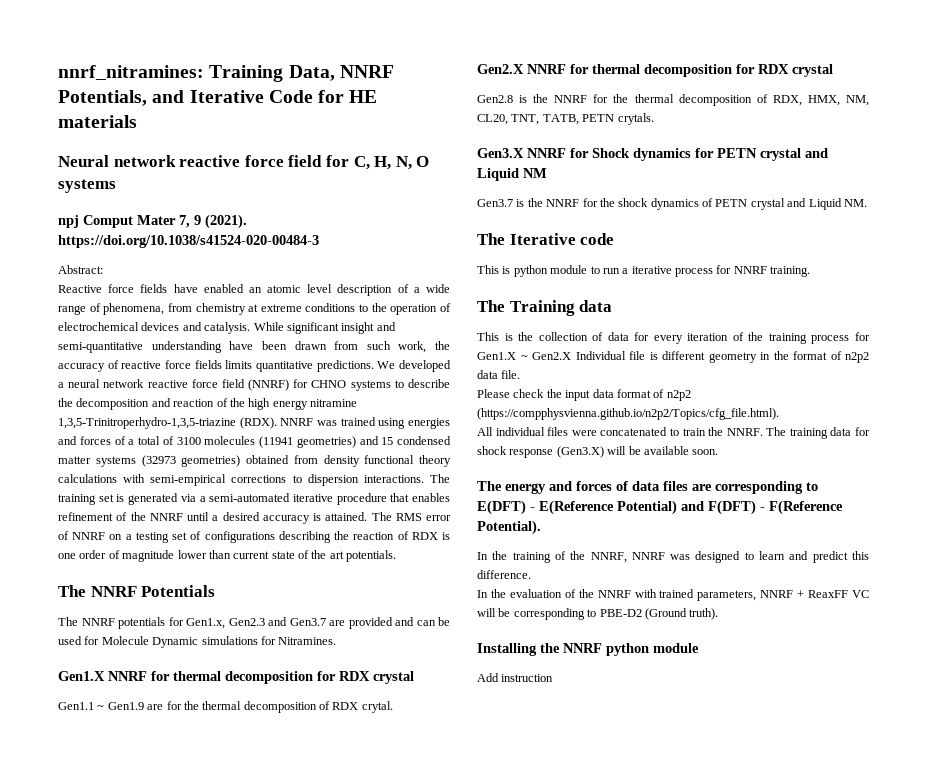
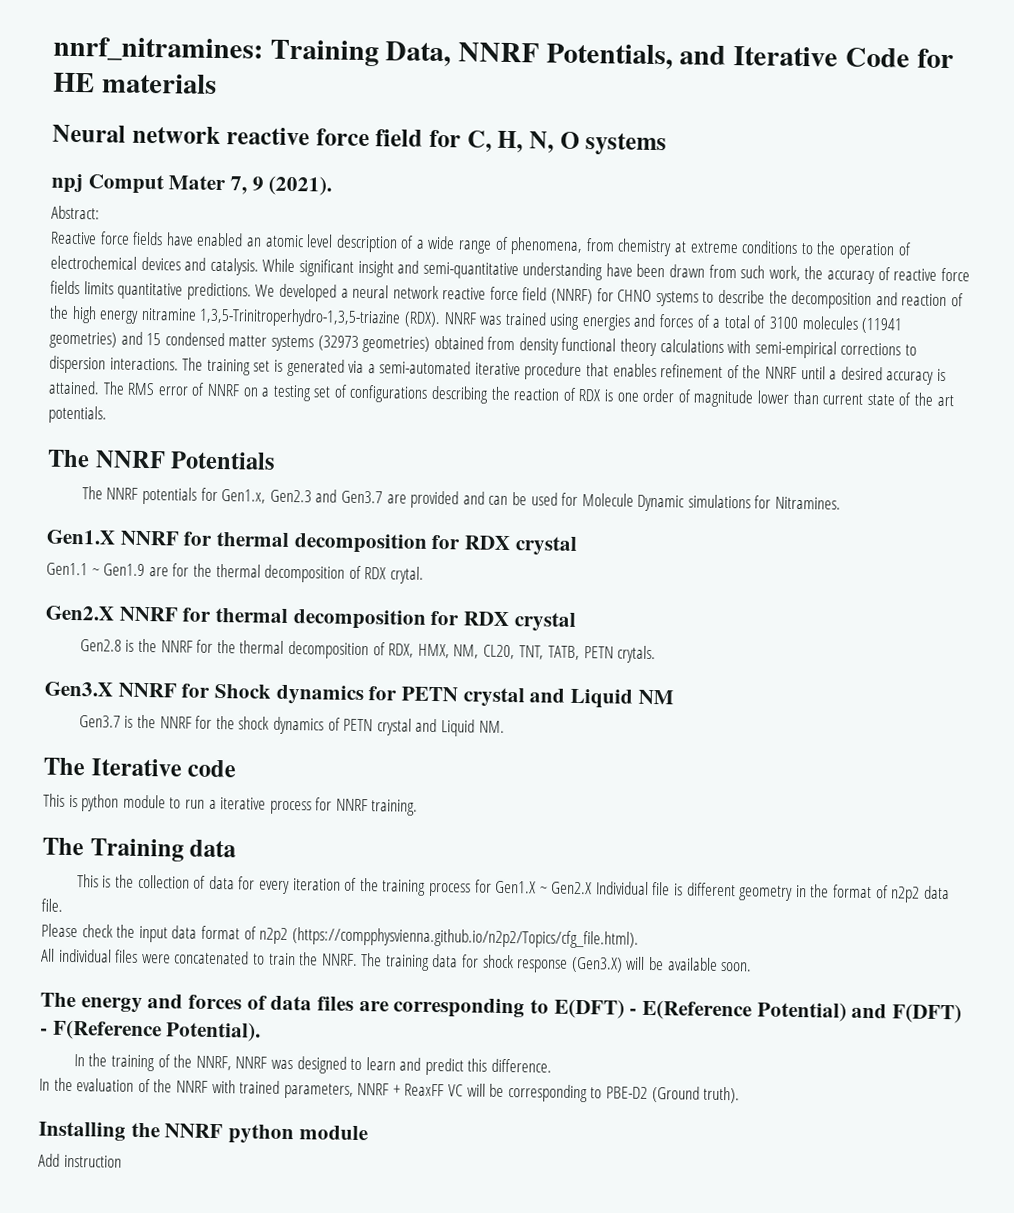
- npj Comput Mater 7, 9 (2021). https://doi.org/10.1038/s41524-020-00484-3
+ npj Comput Mater 7, 9 (2021).

